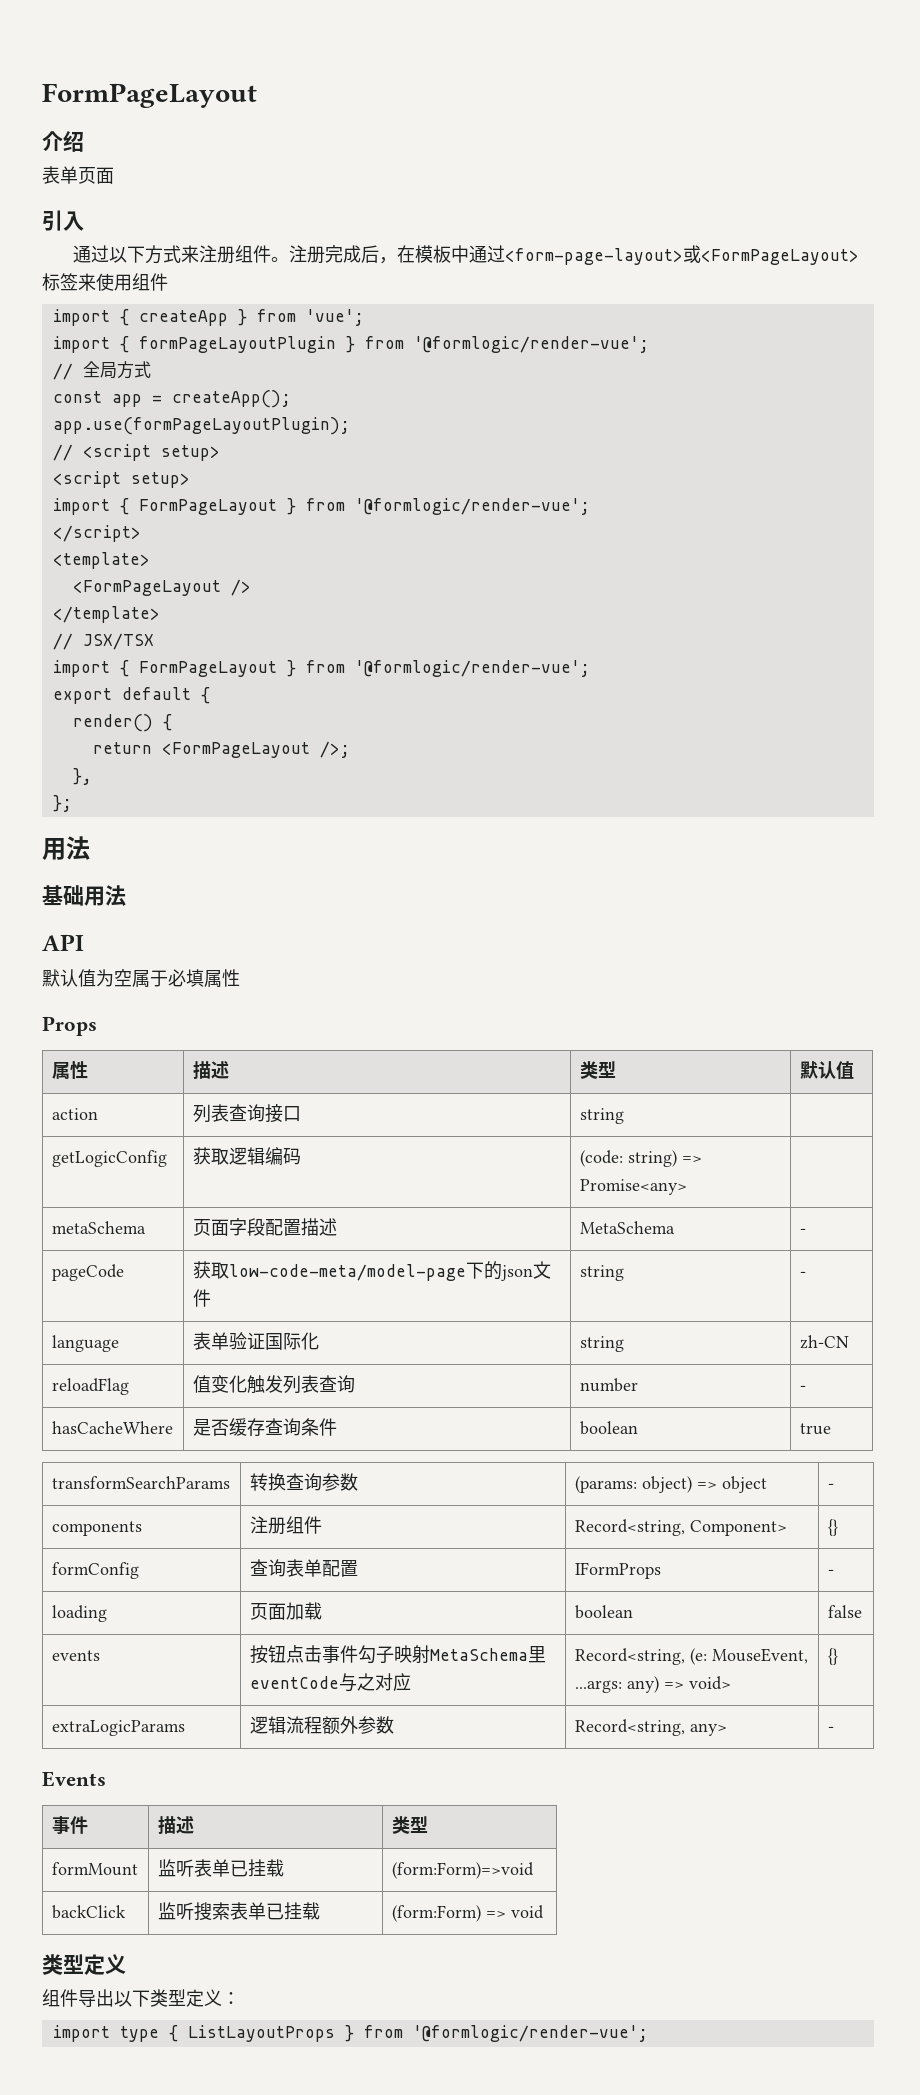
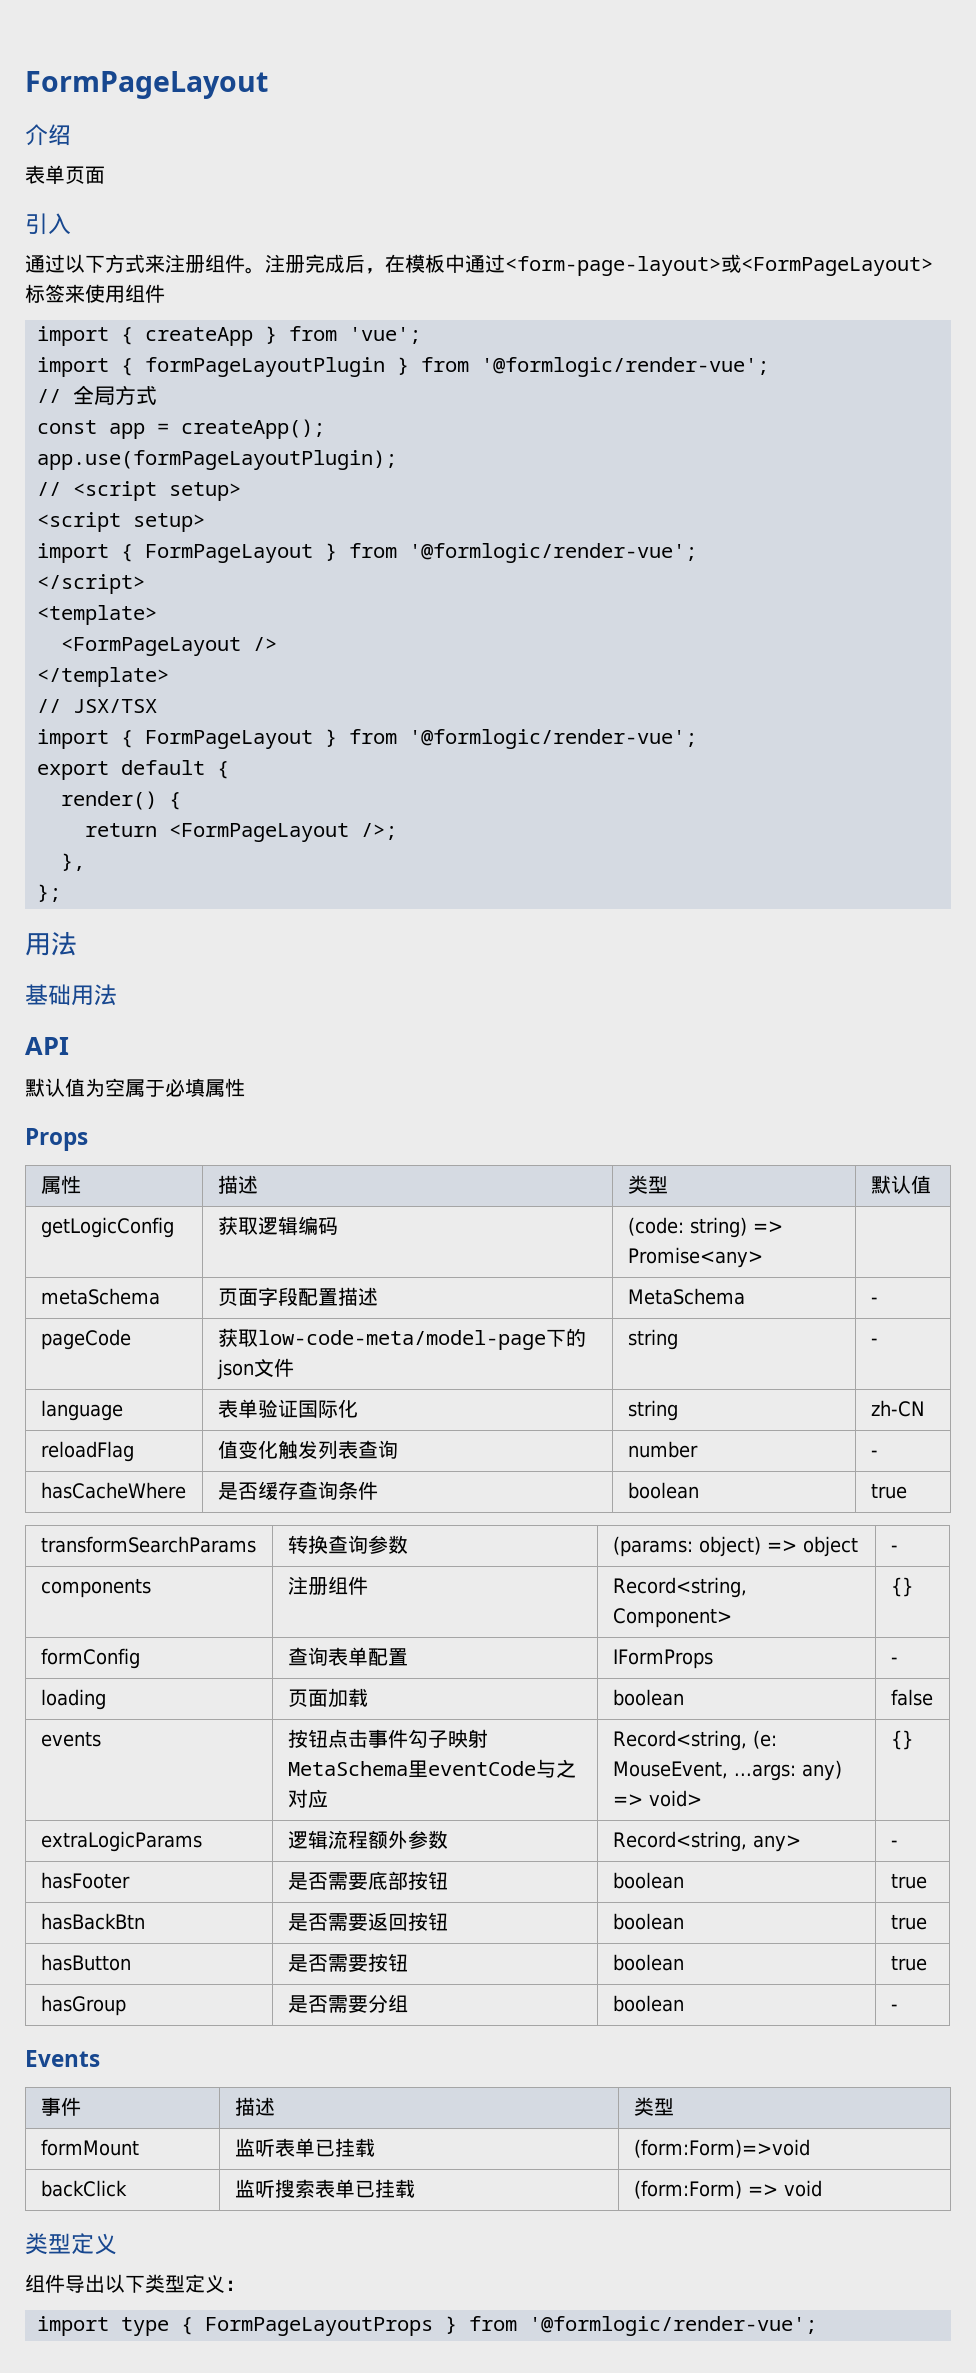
- action | 列表查询接口 | string |
+ hasFooter | 是否需要底部按钮 | boolean | true
+ hasBackBtn | 是否需要返回按钮 | boolean | true
+ hasButton | 是否需要按钮 | boolean | true
+ hasGroup | 是否需要分组 | boolean | -
- import type { ListLayoutProps } from '@formlogic/render-vue';
+ import type { FormPageLayoutProps } from '@formlogic/render-vue';

